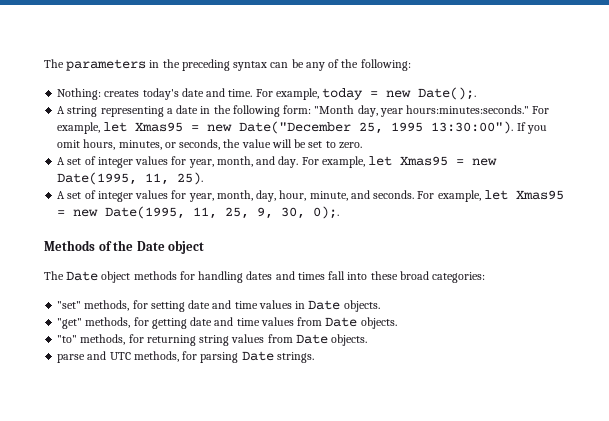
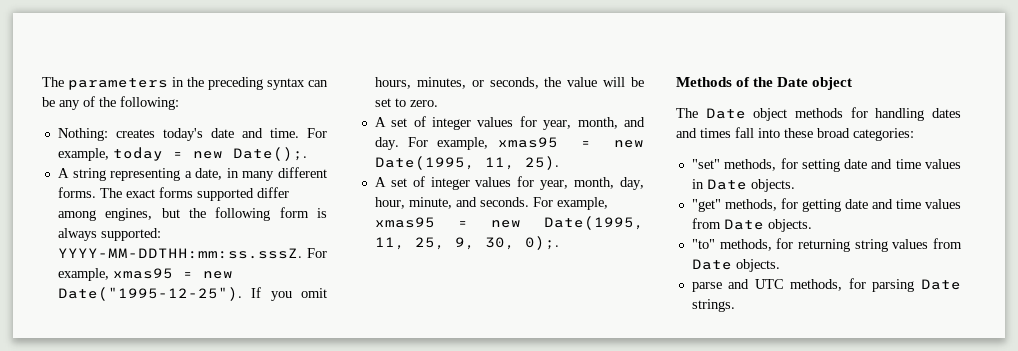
- A string representing a date in the following form: "Month day, year hours:minutes:seconds." For example, let Xmas95 = new Date("December 25, 1995 13:30:00").
+ A string representing a date, in many different forms. The exact forms supported differ among engines, but the following form is always supported: YYYY-MM-DDTHH:mm:ss.sssZ. For example, xmas95 = new Date("1995-12-25").
- For example, let Xmas95 = new Date(1995, 11, 25).
+ For example, xmas95 = new Date(1995, 11, 25).
- For example, let Xmas95 = new Date(1995, 11, 25, 9, 30, 0);.
+ For example, xmas95 = new Date(1995, 11, 25, 9, 30, 0);.

